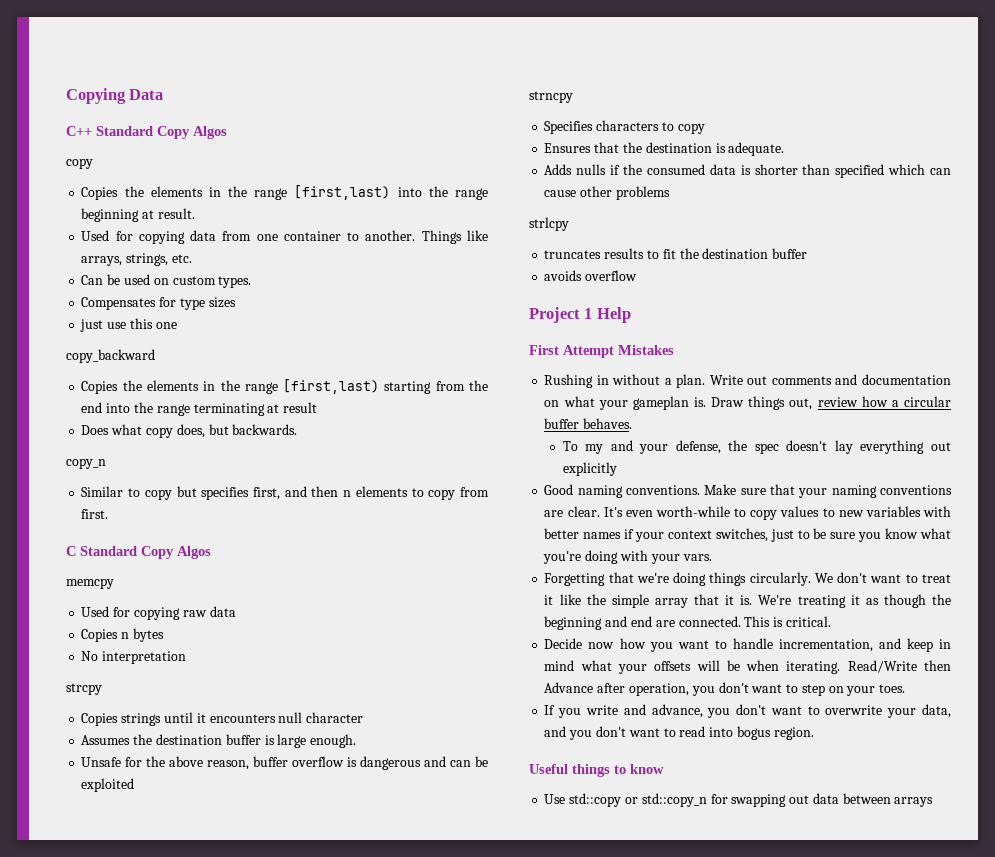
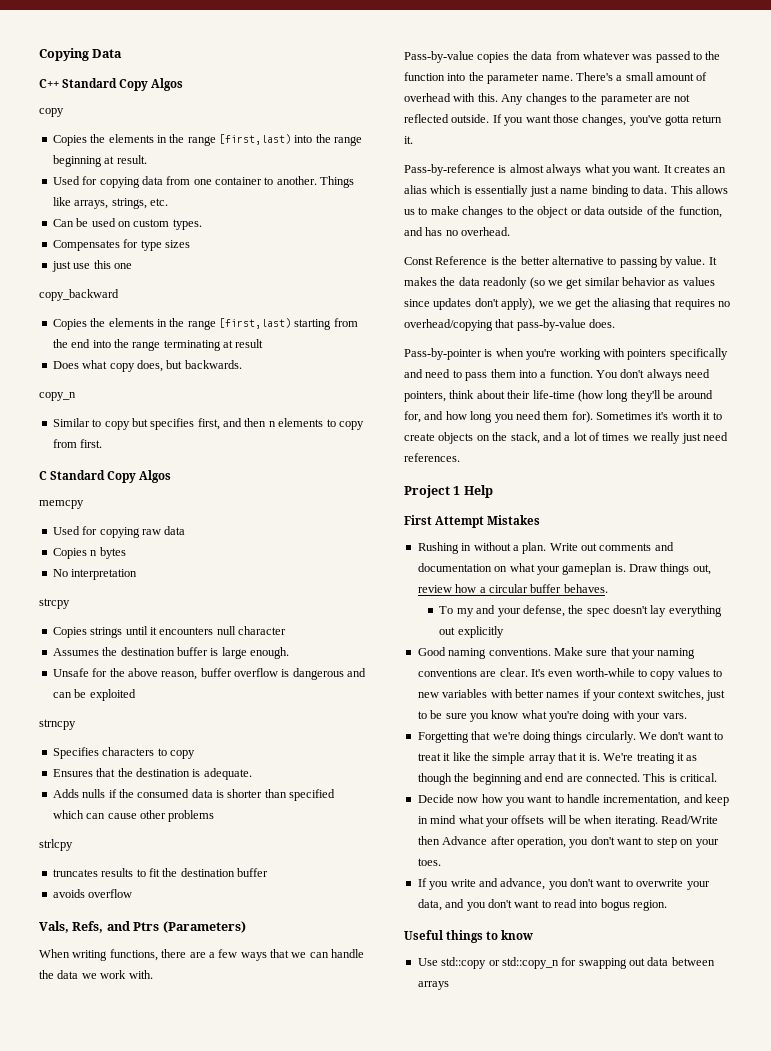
+ Vals, Refs, and Ptrs (Parameters)
+ When writing functions, there are a few ways that we can handle the data we work with.
+ Pass-by-value copies the data from whatever was passed to the function into the parameter name. There's a small amount of overhead with this. Any changes to the parameter are not reflected outside. If you want those changes, you've gotta return it.
+ Pass-by-reference is almost always what you want. It creates an alias which is essentially just a name binding to data. This allows us to make changes to the object or data outside of the function, and has no overhead.
+ Const Reference is the better alternative to passing by value. It makes the data readonly (so we get similar behavior as values since updates don't apply), we we get the aliasing that requires no overhead/copying that pass-by-value does.
+ Pass-by-pointer is when you're working with pointers specifically and need to pass them into a function. You don't always need pointers, think about their life-time (how long they'll be around for, and how long you need them for). Sometimes it's worth it to create objects on the stack, and a lot of times we really just need references.

